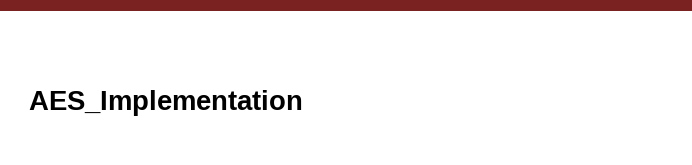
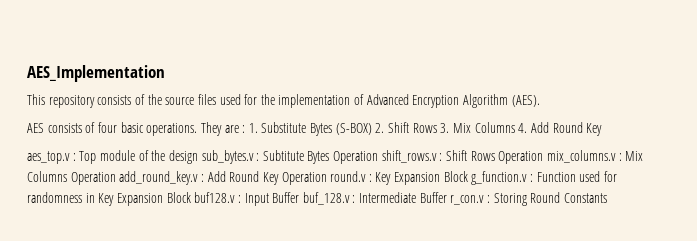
+ This repository consists of the source files used for the implementation of Advanced Encryption Algorithm (AES).
+ AES consists of four basic operations. They are : 1. Substitute Bytes (S-BOX) 2. Shift Rows 3. Mix Columns 4. Add Round Key
+ aes_top.v : Top module of the design sub_bytes.v : Subtitute Bytes Operation shift_rows.v : Shift Rows Operation mix_columns.v : Mix Columns Operation add_round_key.v : Add Round Key Operation round.v : Key Expansion Block g_function.v : Function used for randomness in Key Expansion Block buf128.v : Input Buffer buf_128.v : Intermediate Buffer r_con.v : Storing Round Constants

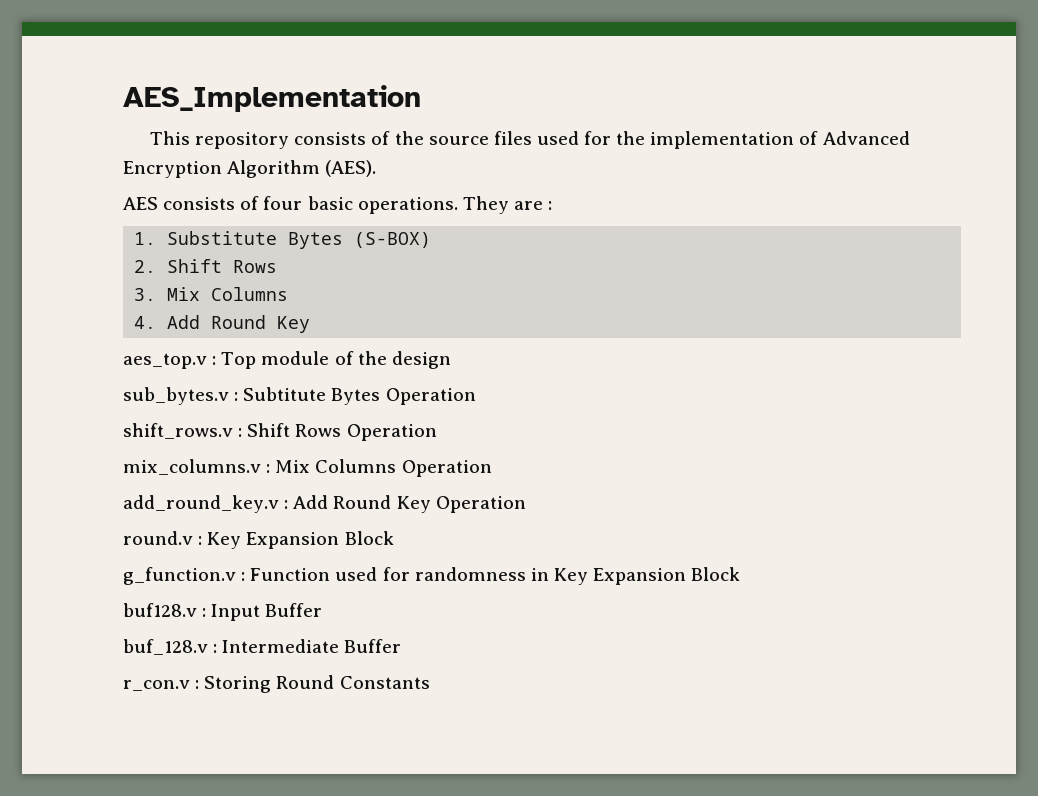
- They are : 1. Substitute Bytes (S-BOX) 2. Shift Rows 3. Mix Columns 4. Add Round Key
+ They are :
+ 1. Substitute Bytes (S-BOX)
+ 2. Shift Rows
+ 3. Mix Columns
+ 4. Add Round Key
- aes_top.v : Top module of the design sub_bytes.v : Subtitute Bytes Operation shift_rows.v : Shift Rows Operation mix_columns.v : Mix Columns Operation add_round_key.v : Add Round Key Operation round.v : Key Expansion Block g_function.v : Function used for randomness in Key Expansion Block buf128.v : Input Buffer buf_128.v : Intermediate Buffer r_con.v : Storing Round Constants
+ aes_top.v : Top module of the design
+ sub_bytes.v : Subtitute Bytes Operation
+ shift_rows.v : Shift Rows Operation
+ mix_columns.v : Mix Columns Operation
+ add_round_key.v : Add Round Key Operation
+ round.v : Key Expansion Block
+ g_function.v : Function used for randomness in Key Expansion Block
+ buf128.v : Input Buffer
+ buf_128.v : Intermediate Buffer
+ r_con.v : Storing Round Constants

